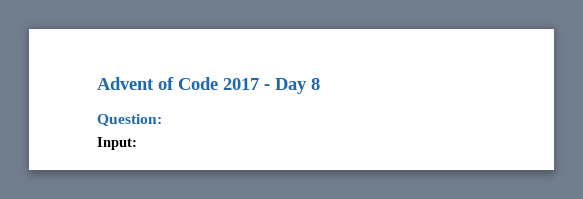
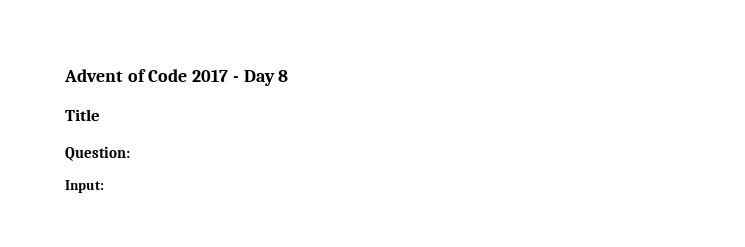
+ Title

